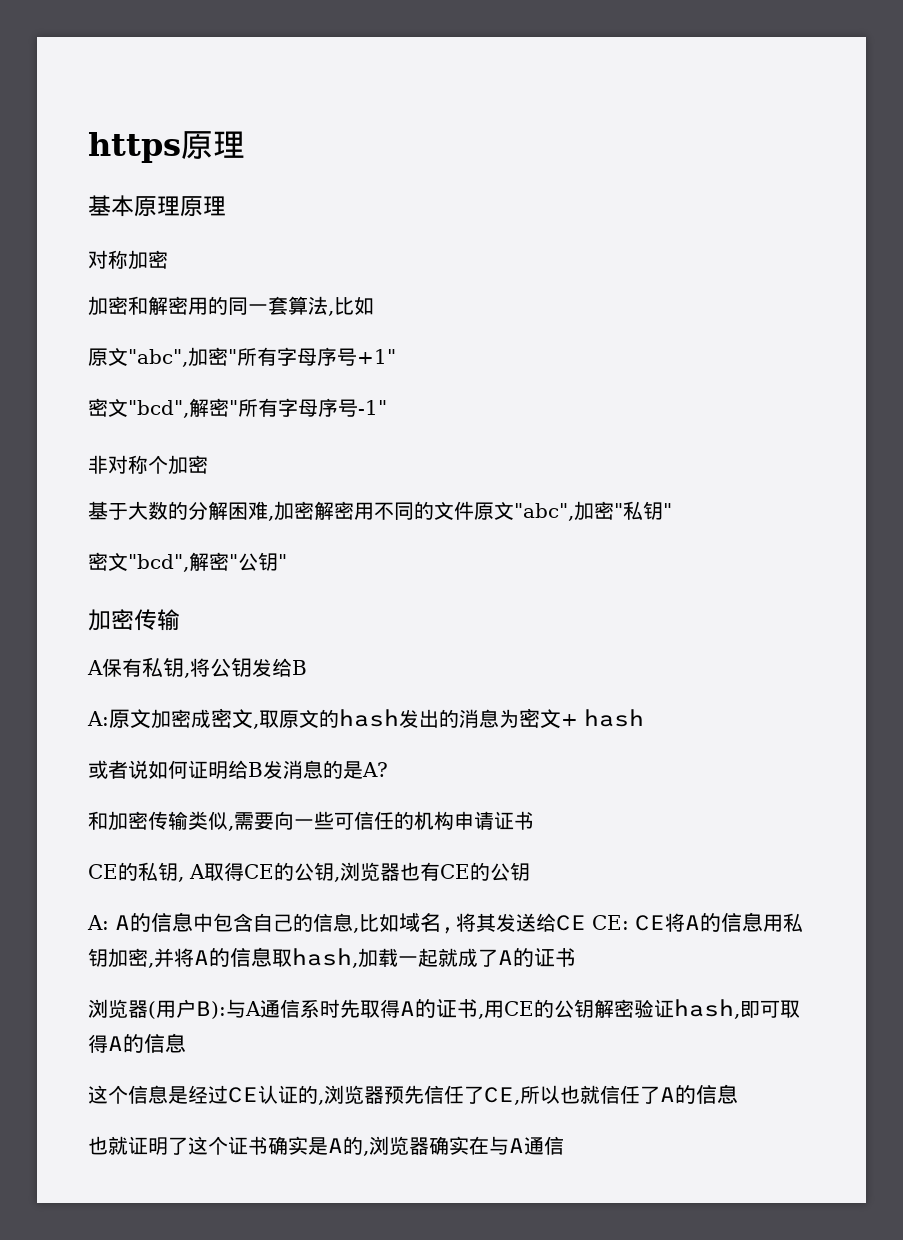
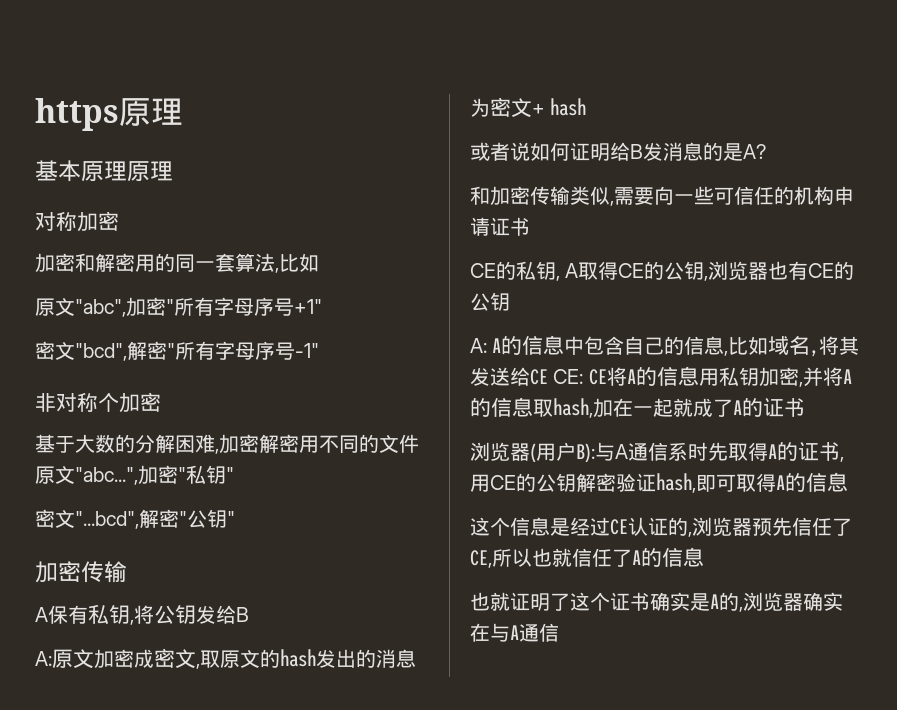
- 基于大数的分解困难,加密解密用不同的文件原文"abc",加密"私钥"
+ 基于大数的分解困难,加密解密用不同的文件原文"abc...",加密"私钥"
- 密文"bcd",解密"公钥"
+ 密文"...bcd",解密"公钥"
- A: A的信息中包含自己的信息,比如域名,将其发送给CE CE: CE将A的信息用私钥加密,并将A的信息取hash,加载一起就成了A的证书
+ A: A的信息中包含自己的信息,比如域名,将其发送给CE CE: CE将A的信息用私钥加密,并将A的信息取hash,加在一起就成了A的证书

